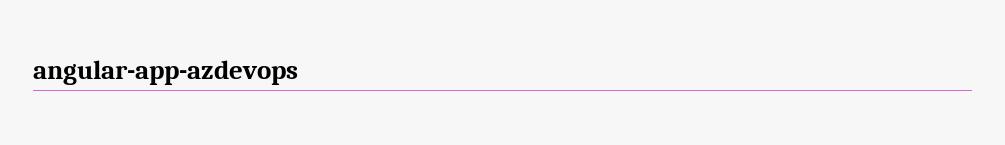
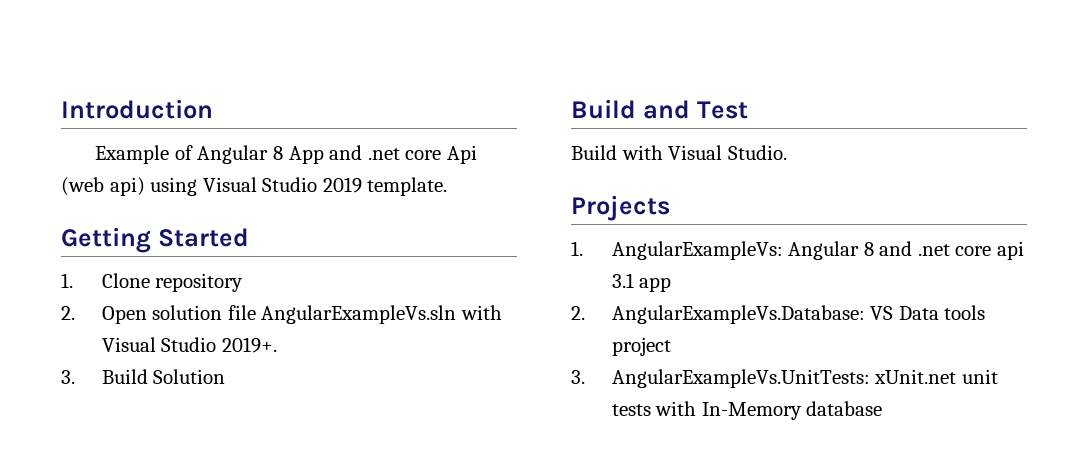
- angular-app-azdevops
+ Introduction
+ Example of Angular 8 App and .net core Api (web api) using Visual Studio 2019 template.
+ Getting Started
+ 1. Clone repository
+ 2. Open solution file AngularExampleVs.sln with Visual Studio 2019+.
+ 3. Build Solution
+ Build and Test
+ Build with Visual Studio.
+ Projects
+ 1. AngularExampleVs: Angular 8 and .net core api 3.1 app
+ 2. AngularExampleVs.Database: VS Data tools project
+ 3. AngularExampleVs.UnitTests: xUnit.net unit tests with In-Memory database

